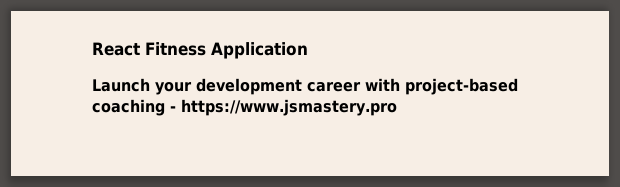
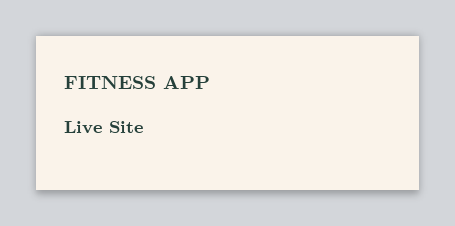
- React Fitness Application
- Launch your development career with project-based coaching - https://www.jsmastery.pro
+ FITNESS APP
+ Live Site

